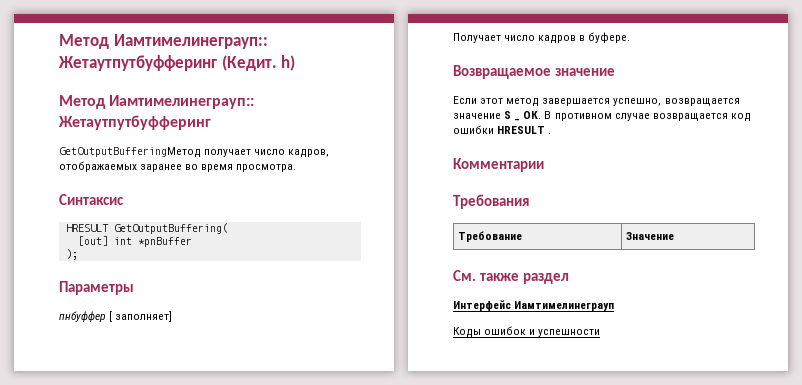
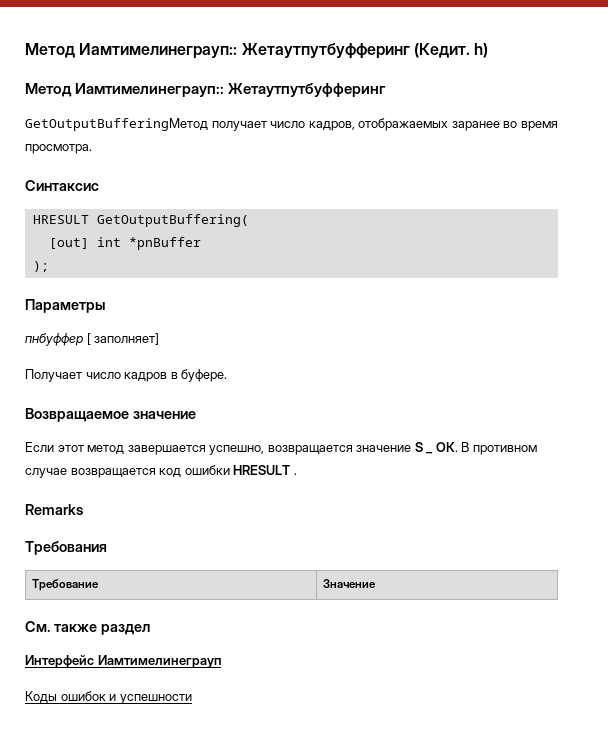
- Комментарии
+ Remarks

